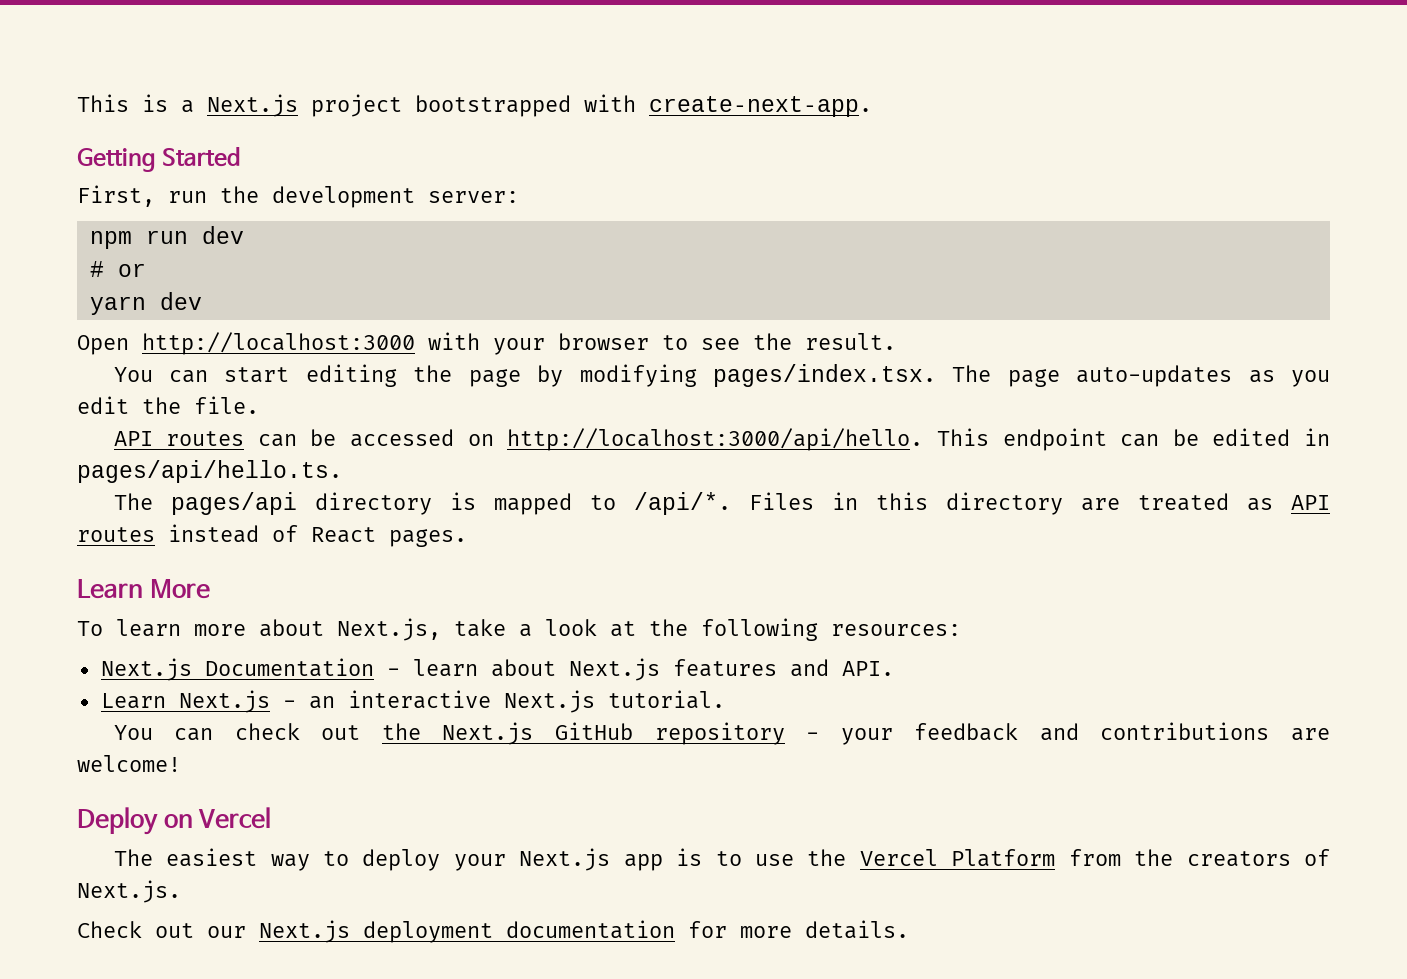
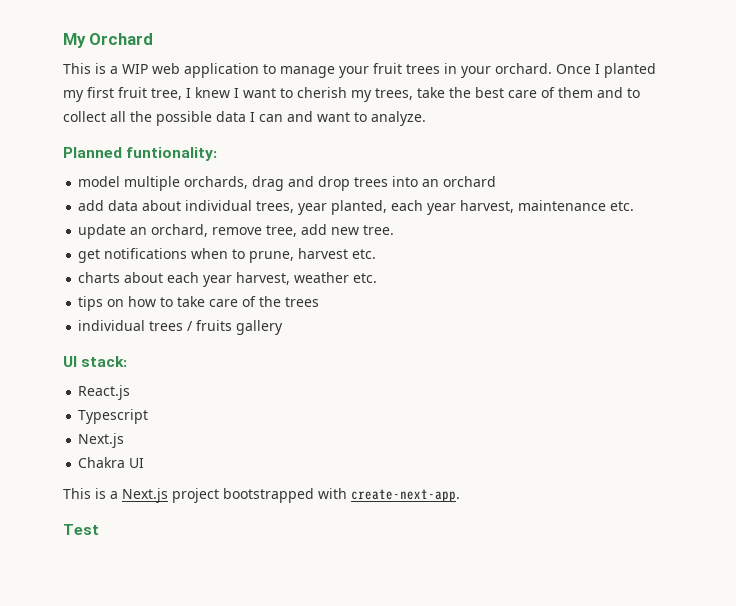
+ My Orchard
+ This is a WIP web application to manage your fruit trees in your orchard. Once I planted my first fruit tree, I knew I want to cherish my trees, take the best care of them and to collect all the possible data I can and want to analyze.
+ Planned funtionality:
+ model multiple orchards, drag and drop trees into an orchard
+ add data about individual trees, year planted, each year harvest, maintenance etc.
+ update an orchard, remove tree, add new tree.
+ get notifications when to prune, harvest etc.
+ charts about each year harvest, weather etc.
+ tips on how to take care of the trees
+ individual trees / fruits gallery
+ UI stack:
+ React.js
+ Typescript
+ Next.js
+ Chakra UI
- Getting Started
- First, run the development server:
- npm run dev
- # or
- yarn dev
- Open http://localhost:3000 with your browser to see the result.
- You can start editing the page by modifying pages/index.tsx. The page auto-updates as you edit the file.
- API routes can be accessed on http://localhost:3000/api/hello. This endpoint can be edited in pages/api/hello.ts.
- The pages/api directory is mapped to /api/*. Files in this directory are treated as API routes instead of React pages.
- Learn More
- To learn more about Next.js, take a look at the following resources:
- Next.js Documentation - learn about Next.js features and API.
- Learn Next.js - an interactive Next.js tutorial.
- You can check out the Next.js GitHub repository - your feedback and contributions are welcome!
- Deploy on Vercel
- The easiest way to deploy your Next.js app is to use the Vercel Platform from the creators of Next.js.
- Check out our Next.js deployment documentation for more details.
+ Test

